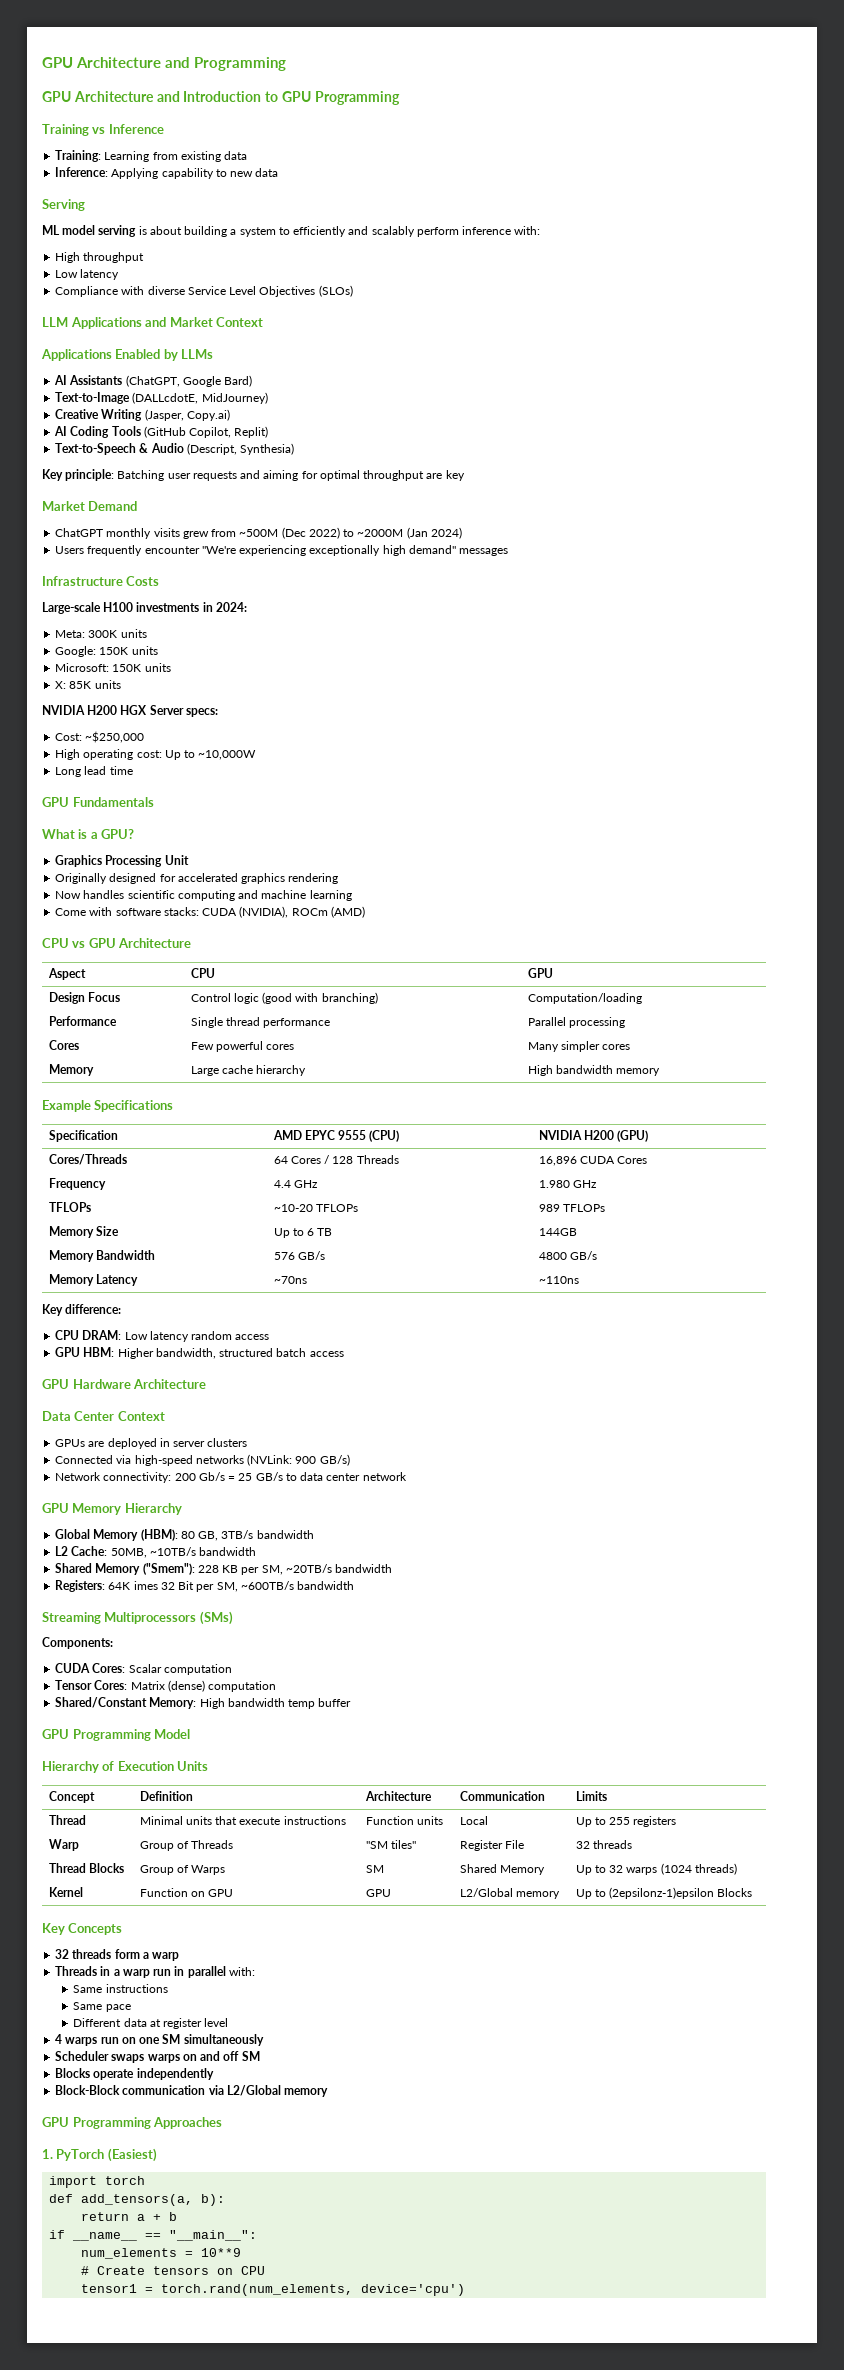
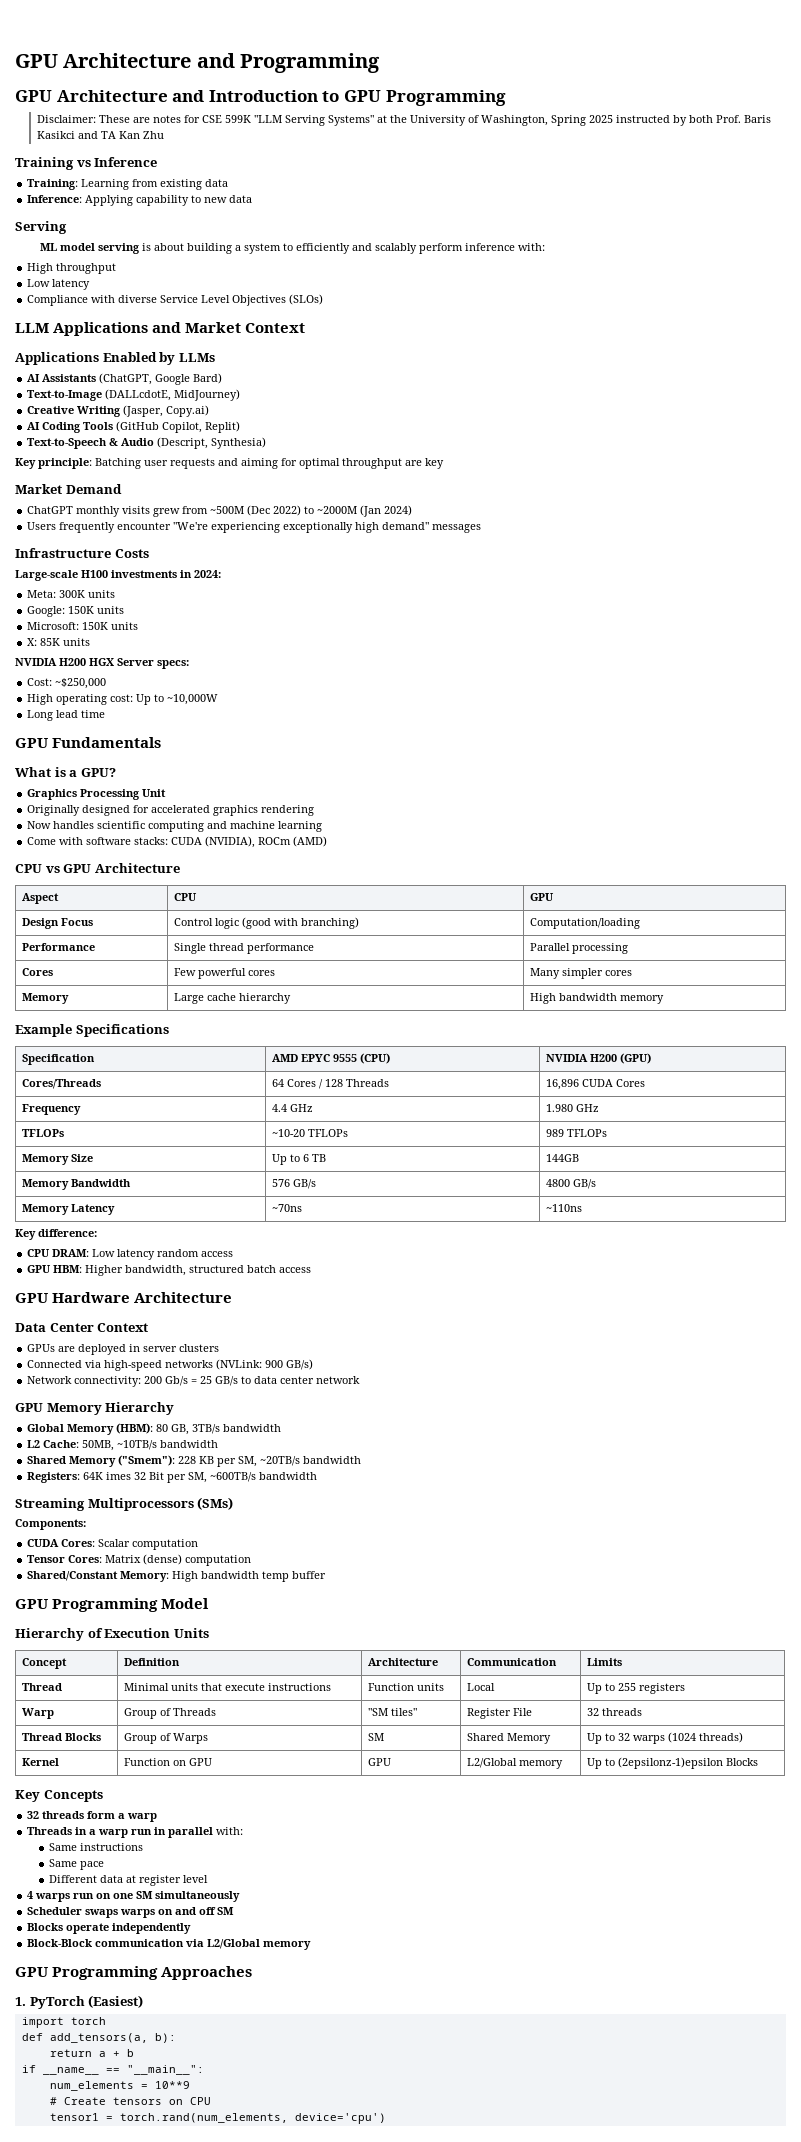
+ Disclaimer: These are notes for CSE 599K "LLM Serving Systems" at the University of Washington, Spring 2025 instructed by both Prof. Baris Kasikci and TA Kan Zhu

